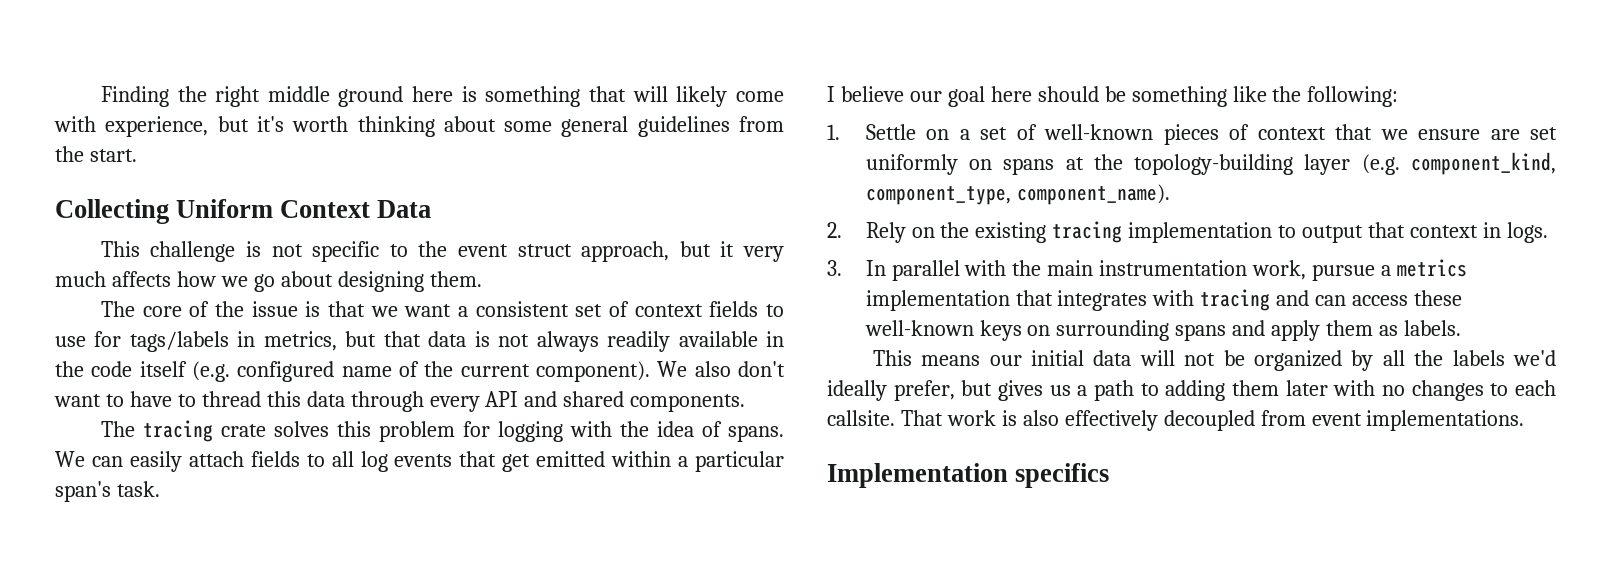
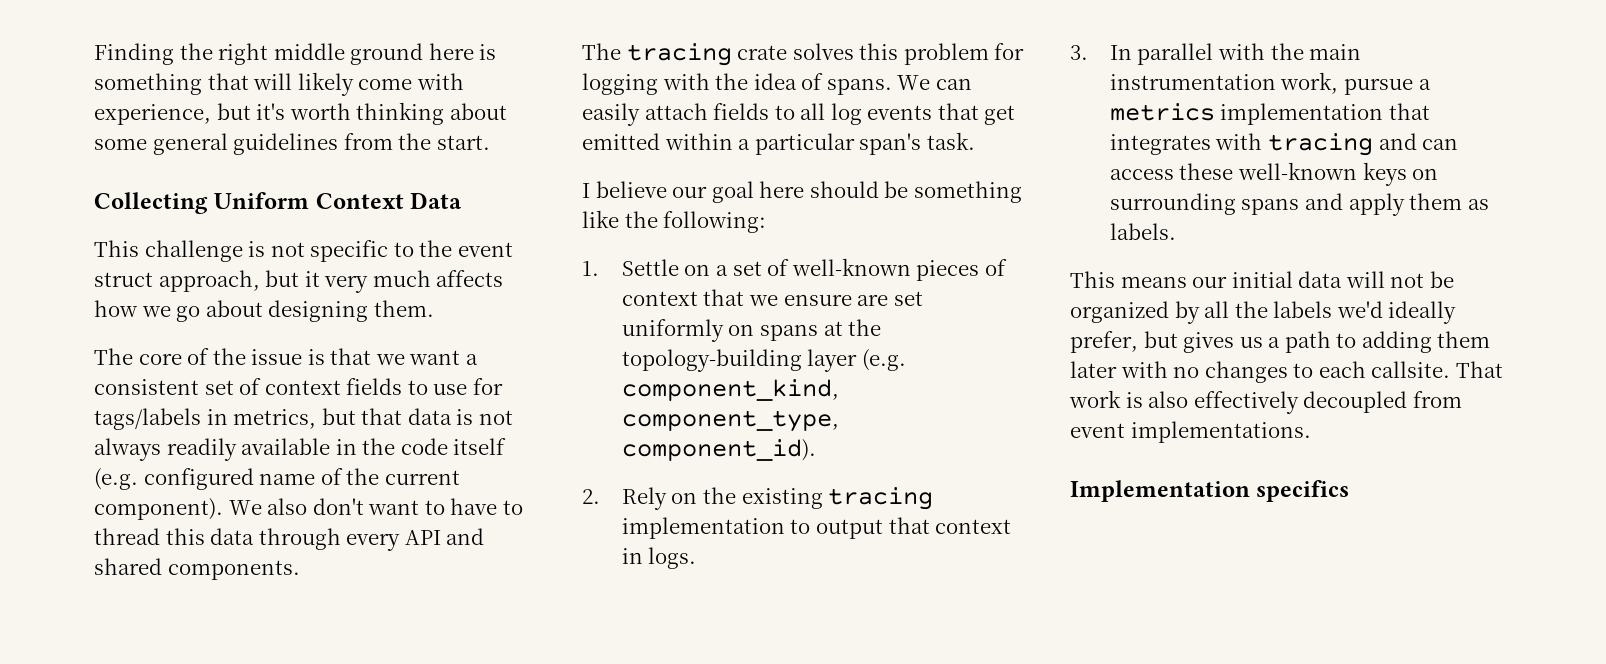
- 1. Settle on a set of well-known pieces of context that we ensure are set uniformly on spans at the topology-building layer (e.g. component_kind, component_type, component_name).
+ 1. Settle on a set of well-known pieces of context that we ensure are set uniformly on spans at the topology-building layer (e.g. component_kind, component_type, component_id).

